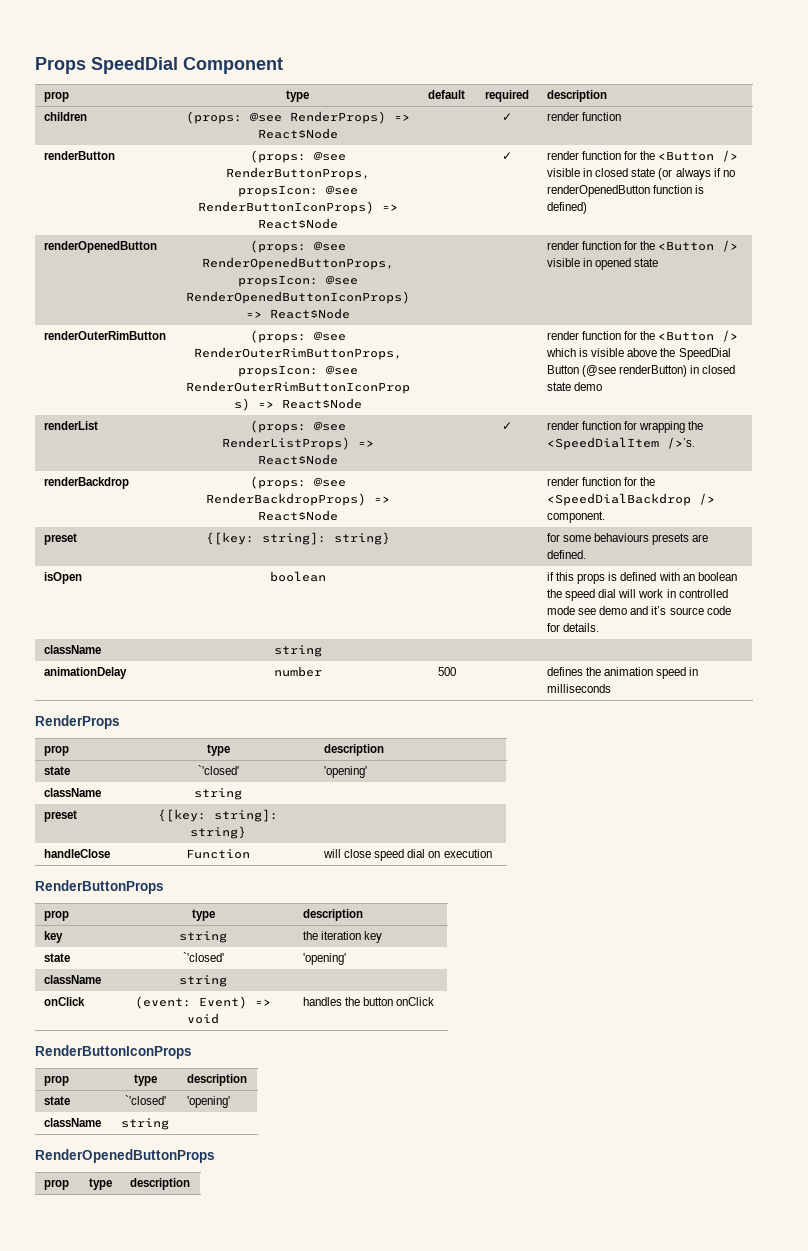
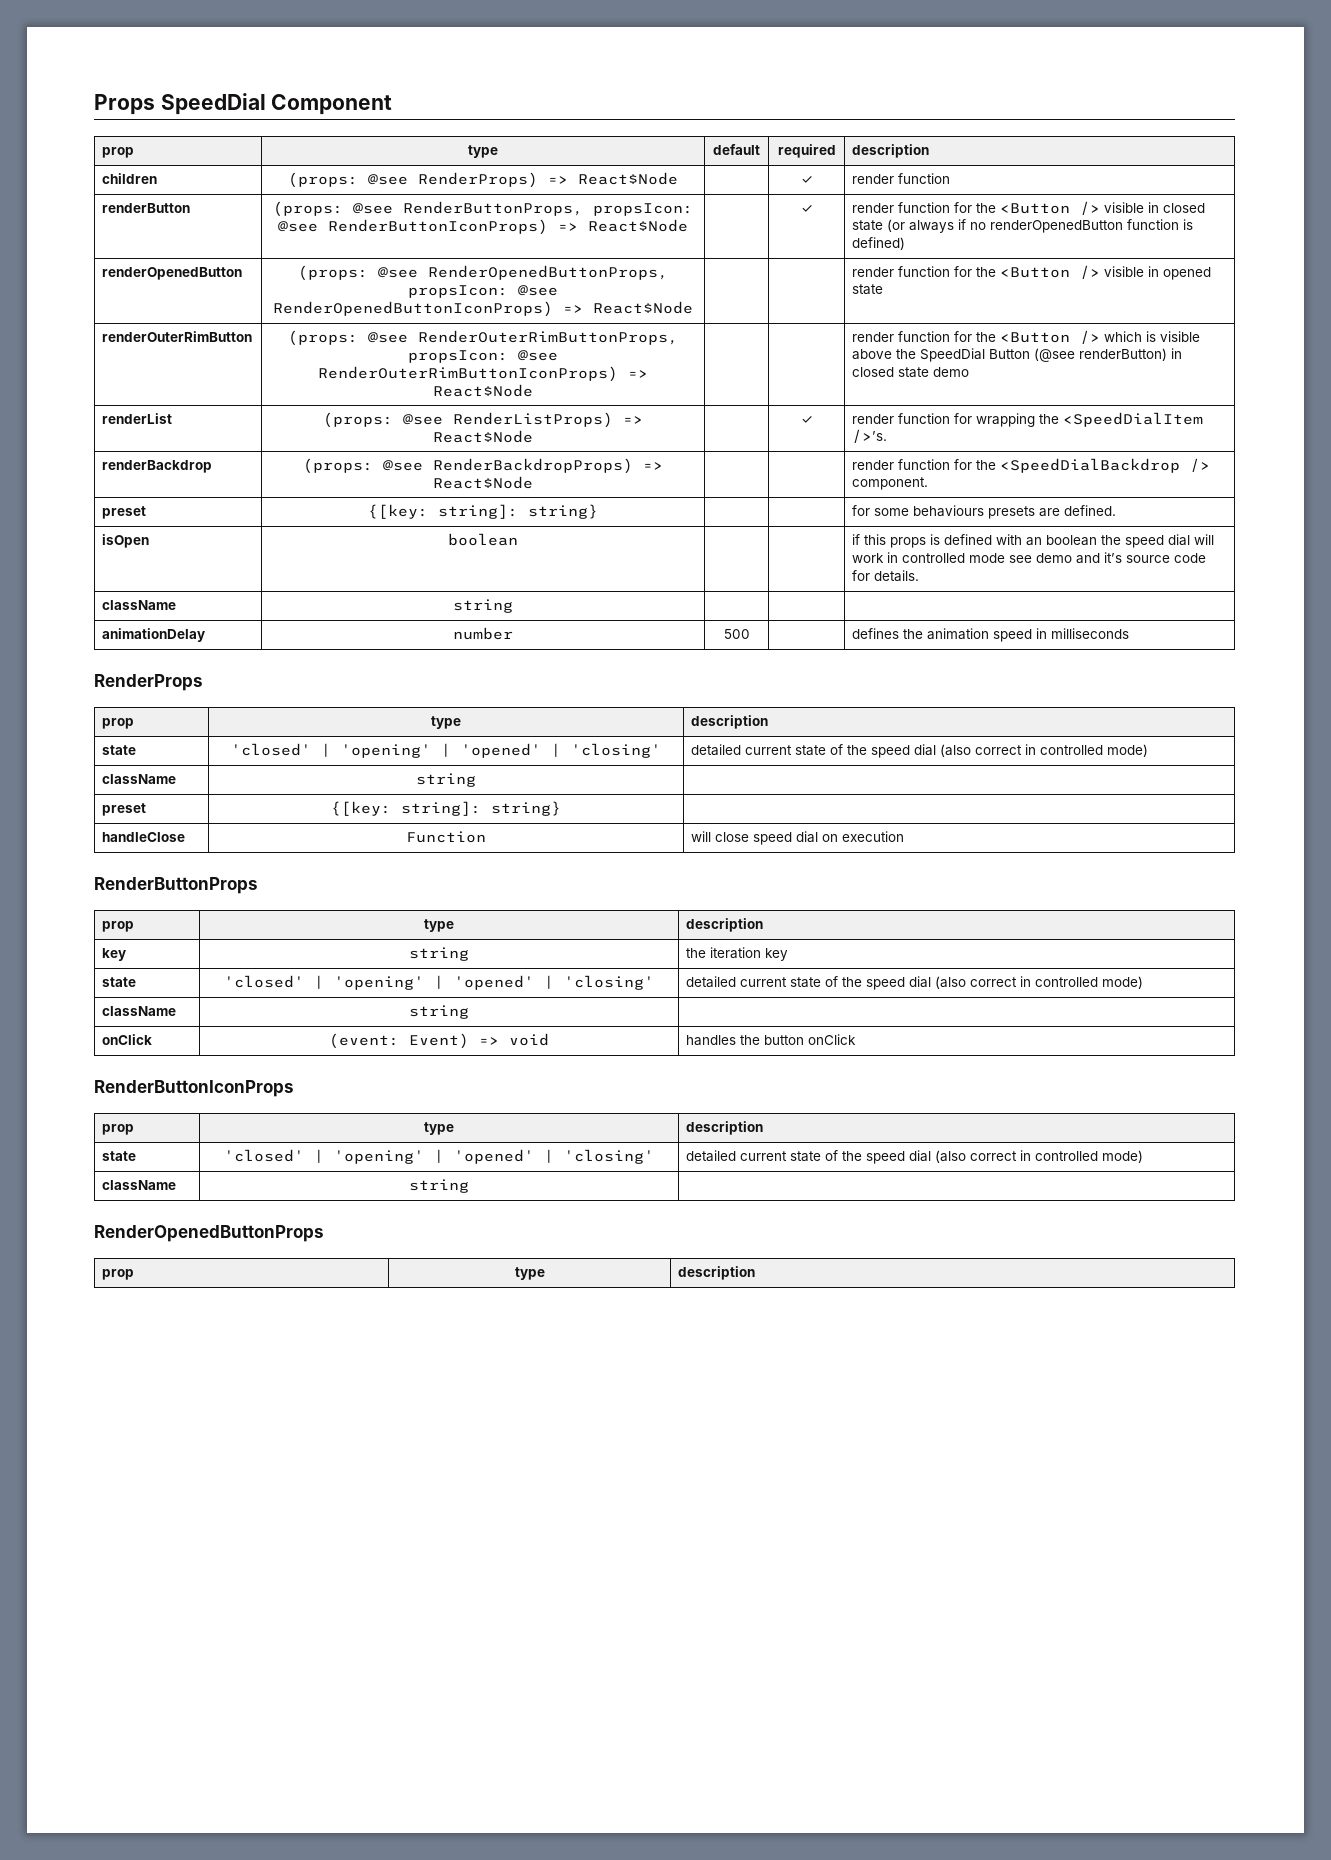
  RenderProps
  prop | type | description
- state | `'closed' | 'opening'
+ state | 'closed' | 'opening' | 'opened' | 'closing' | detailed current state of the speed dial (also correct in controlled mode)
  key | string | the iteration key
- state | `'closed' | 'opening'
+ state | 'closed' | 'opening' | 'opened' | 'closing' | detailed current state of the speed dial (also correct in controlled mode)
  RenderButtonIconProps
  prop | type | description
- state | `'closed' | 'opening'
+ state | 'closed' | 'opening' | 'opened' | 'closing' | detailed current state of the speed dial (also correct in controlled mode)

